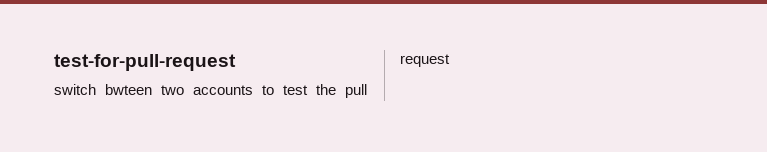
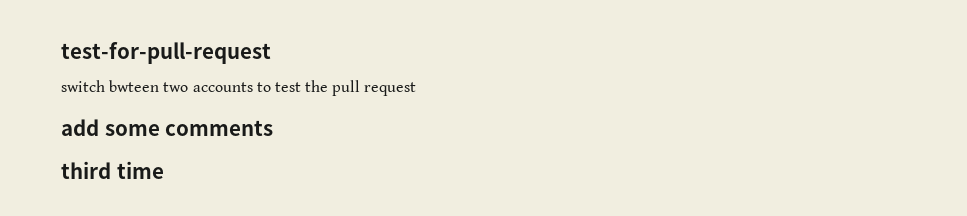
+ add some comments
+ third time

